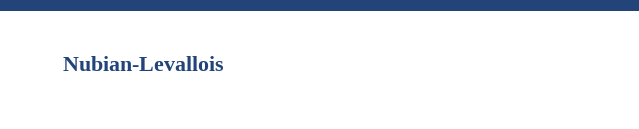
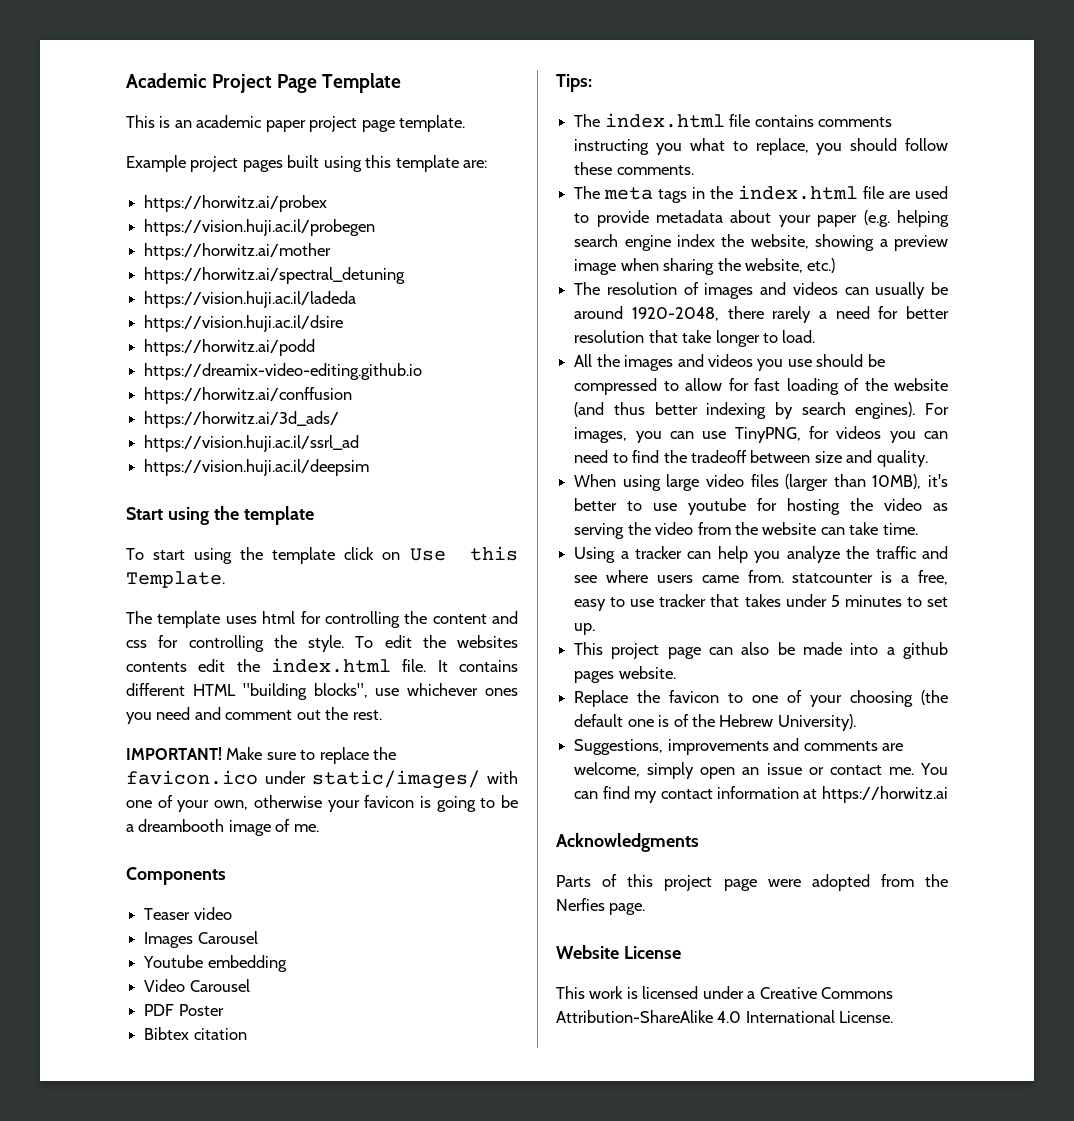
- Nubian-Levallois
+ Academic Project Page Template
+ This is an academic paper project page template.
+ Example project pages built using this template are:
+ https://horwitz.ai/probex
+ https://vision.huji.ac.il/probegen
+ https://horwitz.ai/mother
+ https://horwitz.ai/spectral_detuning
+ https://vision.huji.ac.il/ladeda
+ https://vision.huji.ac.il/dsire
+ https://horwitz.ai/podd
+ https://dreamix-video-editing.github.io
+ https://horwitz.ai/conffusion
+ https://horwitz.ai/3d_ads/
+ https://vision.huji.ac.il/ssrl_ad
+ https://vision.huji.ac.il/deepsim
+ Start using the template
+ To start using the template click on Use this Template.
+ The template uses html for controlling the content and css for controlling the style. To edit the websites contents edit the index.html file. It contains different HTML "building blocks", use whichever ones you need and comment out the rest.
+ IMPORTANT! Make sure to replace the favicon.ico under static/images/ with one of your own, otherwise your favicon is going to be a dreambooth image of me.
+ Components
+ Teaser video
+ Images Carousel
+ Youtube embedding
+ Video Carousel
+ PDF Poster
+ Bibtex citation
+ Tips:
+ The index.html file contains comments instructing you what to replace, you should follow these comments.
+ The meta tags in the index.html file are used to provide metadata about your paper (e.g. helping search engine index the website, showing a preview image when sharing the website, etc.)
+ The resolution of images and videos can usually be around 1920-2048, there rarely a need for better resolution that take longer to load.
+ All the images and videos you use should be compressed to allow for fast loading of the website (and thus better indexing by search engines). For images, you can use TinyPNG, for videos you can need to find the tradeoff between size and quality.
+ When using large video files (larger than 10MB), it's better to use youtube for hosting the video as serving the video from the website can take time.
+ Using a tracker can help you analyze the traffic and see where users came from. statcounter is a free, easy to use tracker that takes under 5 minutes to set up.
+ This project page can also be made into a github pages website.
+ Replace the favicon to one of your choosing (the default one is of the Hebrew University).
+ Suggestions, improvements and comments are welcome, simply open an issue or contact me. You can find my contact information at https://horwitz.ai
+ Acknowledgments
+ Parts of this project page were adopted from the Nerfies page.
+ Website License
+ This work is licensed under a Creative Commons Attribution-ShareAlike 4.0 International License.

